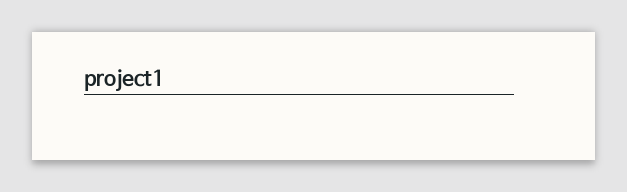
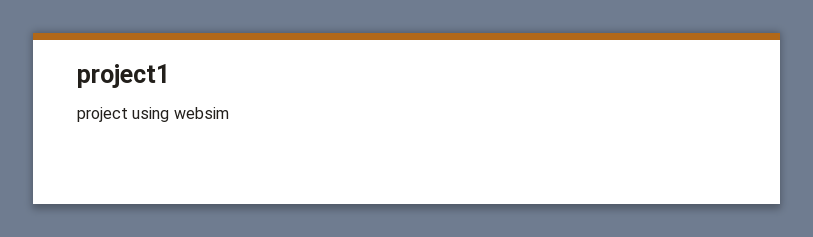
+ project using websim

